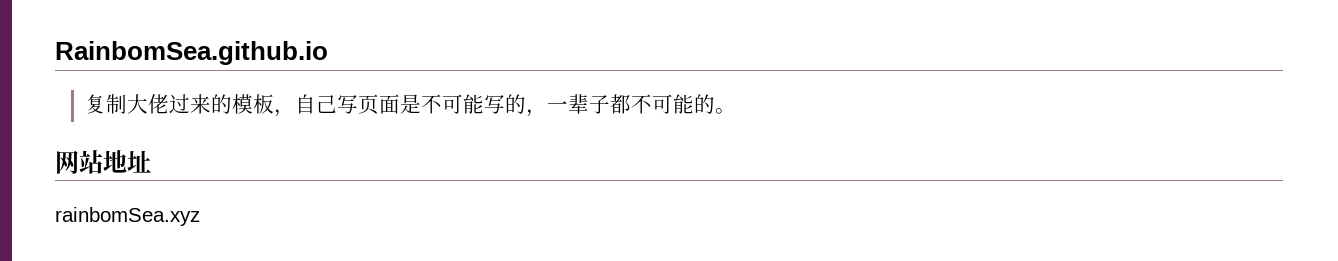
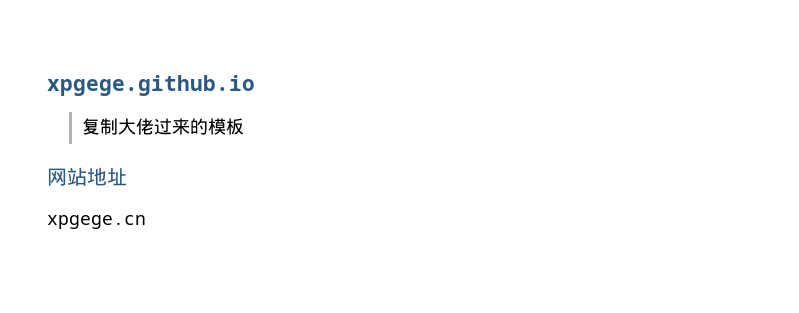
- RainbomSea.github.io
+ xpgege.github.io
- 复制大佬过来的模板，自己写页面是不可能写的，一辈子都不可能的。
+ 复制大佬过来的模板
- rainbomSea.xyz
+ xpgege.cn

